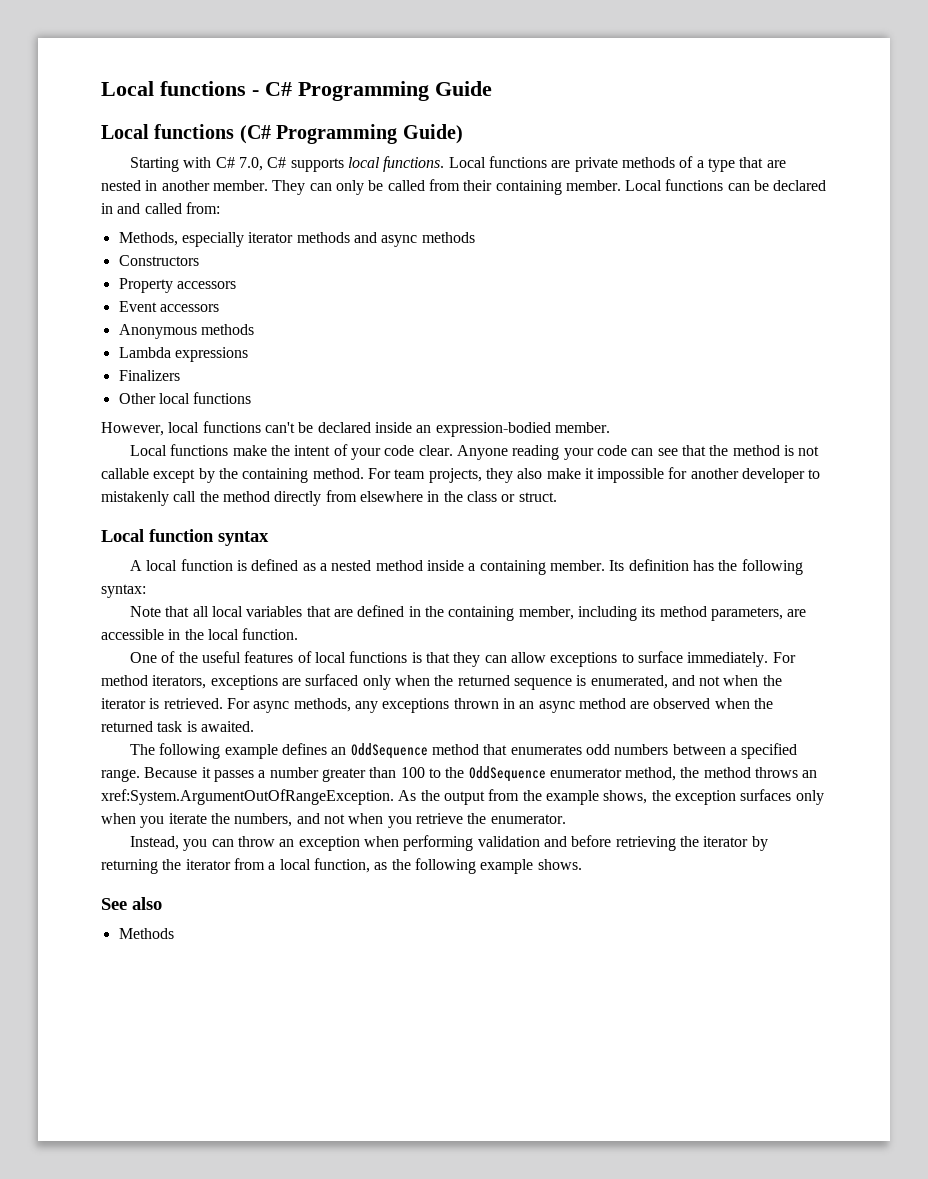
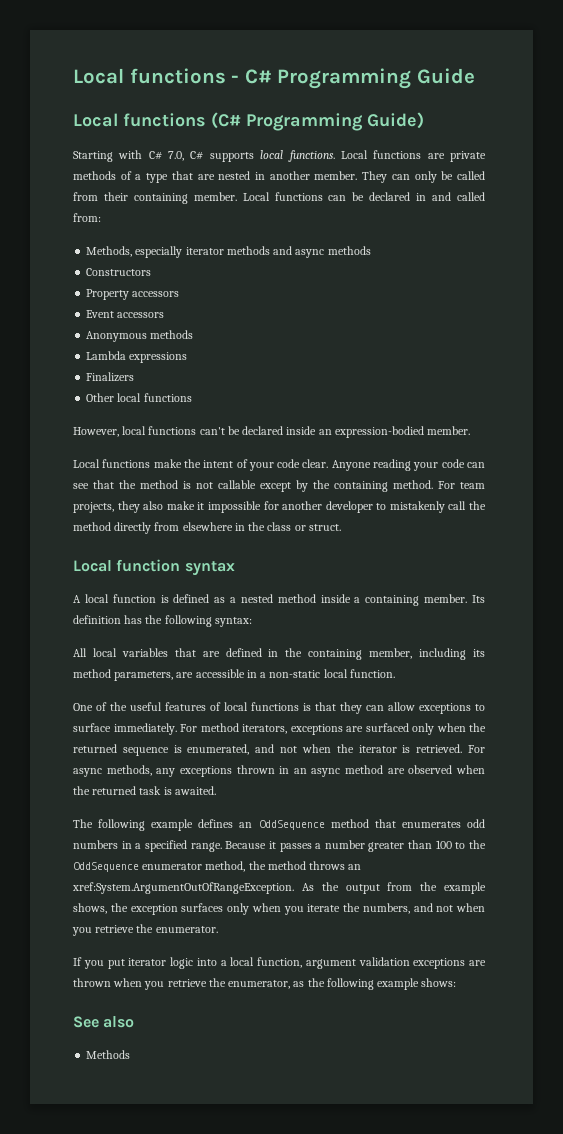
- Note that all local variables that are defined in the containing member, including its method parameters, are accessible in the local function.
+ All local variables that are defined in the containing member, including its method parameters, are accessible in a non-static local function.
- The following example defines an OddSequence method that enumerates odd numbers between a specified range.
+ The following example defines an OddSequence method that enumerates odd numbers in a specified range.
- Instead, you can throw an exception when performing validation and before retrieving the iterator by returning the iterator from a local function, as the following example shows.
+ If you put iterator logic into a local function, argument validation exceptions are thrown when you retrieve the enumerator, as the following example shows:

